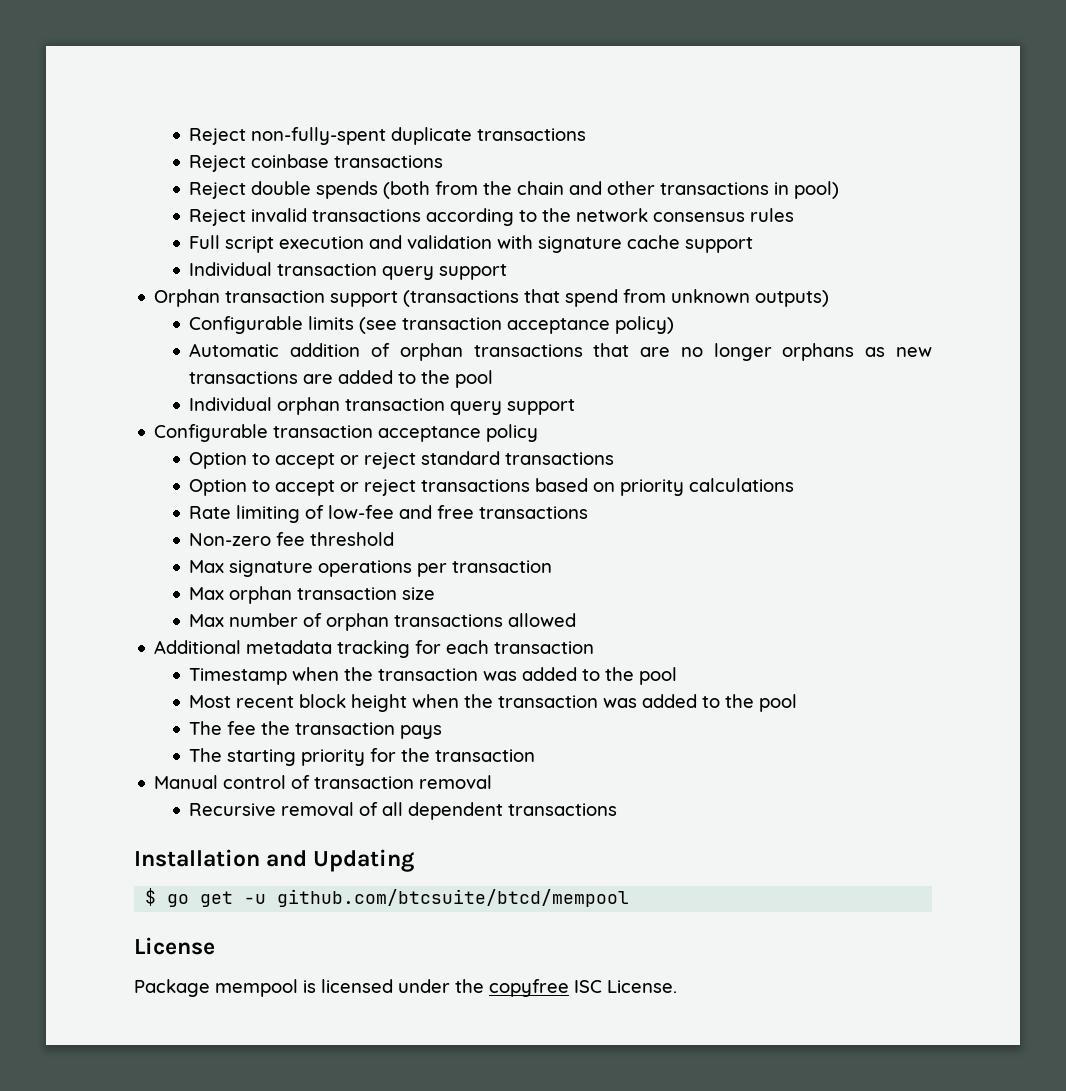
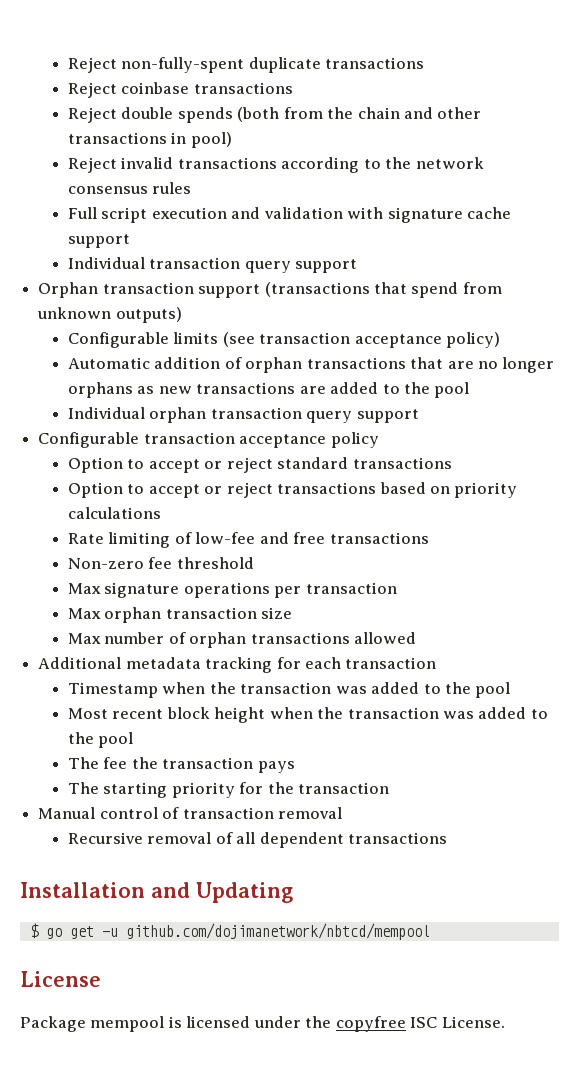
- $ go get -u github.com/btcsuite/btcd/mempool
+ $ go get -u github.com/dojimanetwork/nbtcd/mempool

